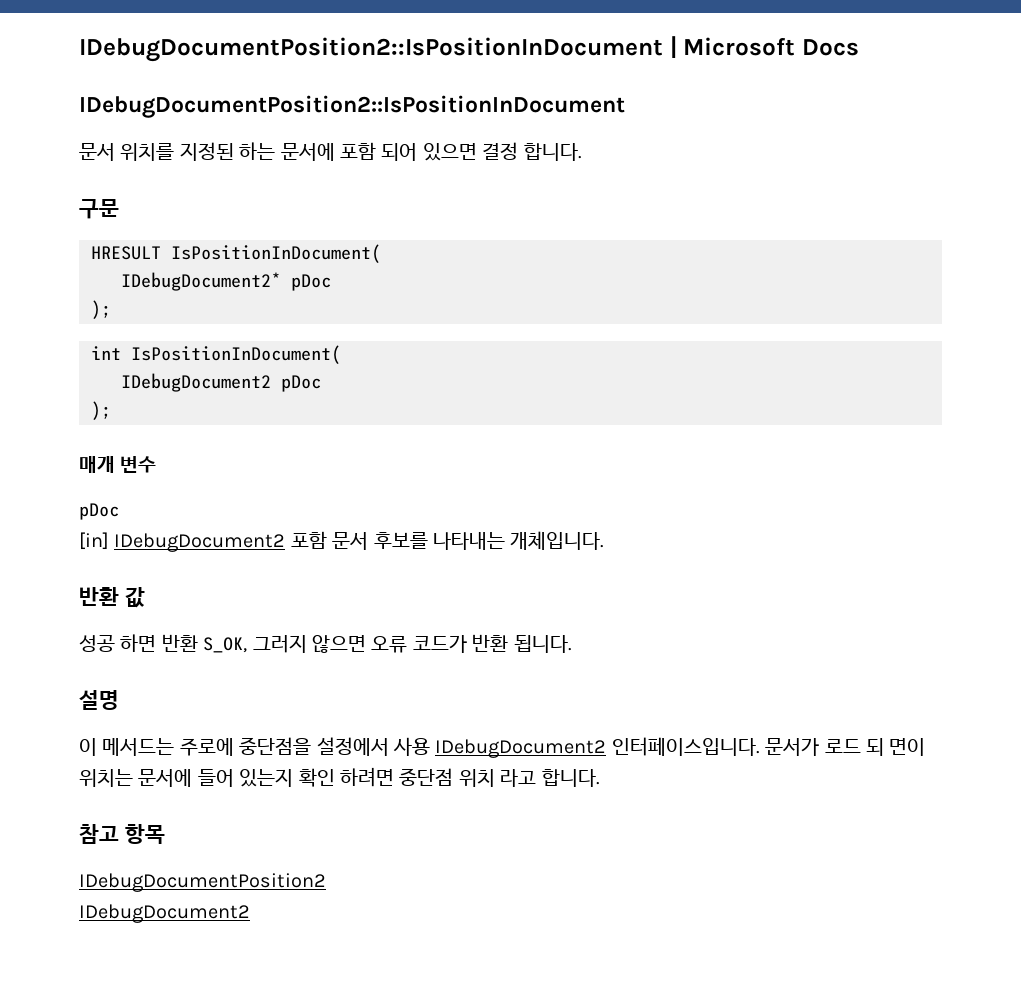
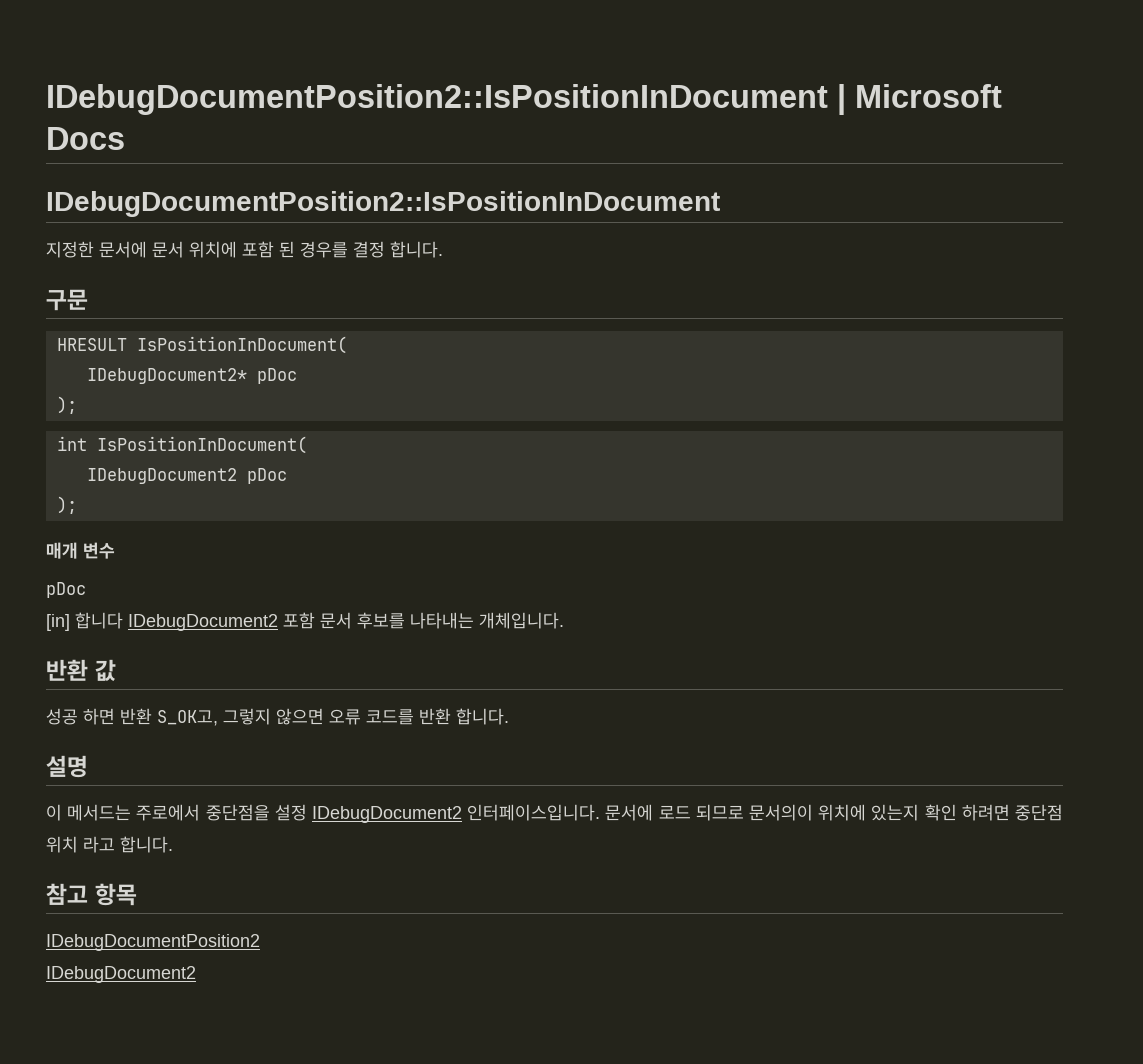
- 문서 위치를 지정된 하는 문서에 포함 되어 있으면 결정 합니다.
+ 지정한 문서에 문서 위치에 포함 된 경우를 결정 합니다.
- [in] IDebugDocument2 포함 문서 후보를 나타내는 개체입니다.
+ [in] 합니다 IDebugDocument2 포함 문서 후보를 나타내는 개체입니다.
- 성공 하면 반환 S_OK, 그러지 않으면 오류 코드가 반환 됩니다.
+ 성공 하면 반환 S_OK고, 그렇지 않으면 오류 코드를 반환 합니다.
  설명
- 이 메서드는 주로에 중단점을 설정에서 사용 IDebugDocument2 인터페이스입니다. 문서가 로드 되 면이 위치는 문서에 들어 있는지 확인 하려면 중단점 위치 라고 합니다.
+ 이 메서드는 주로에서 중단점을 설정 IDebugDocument2 인터페이스입니다. 문서에 로드 되므로 문서의이 위치에 있는지 확인 하려면 중단점 위치 라고 합니다.

